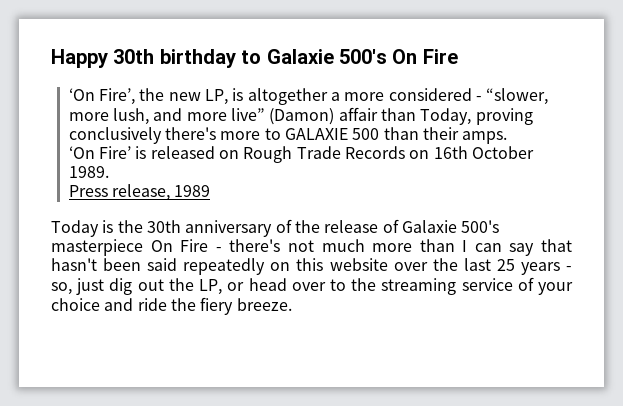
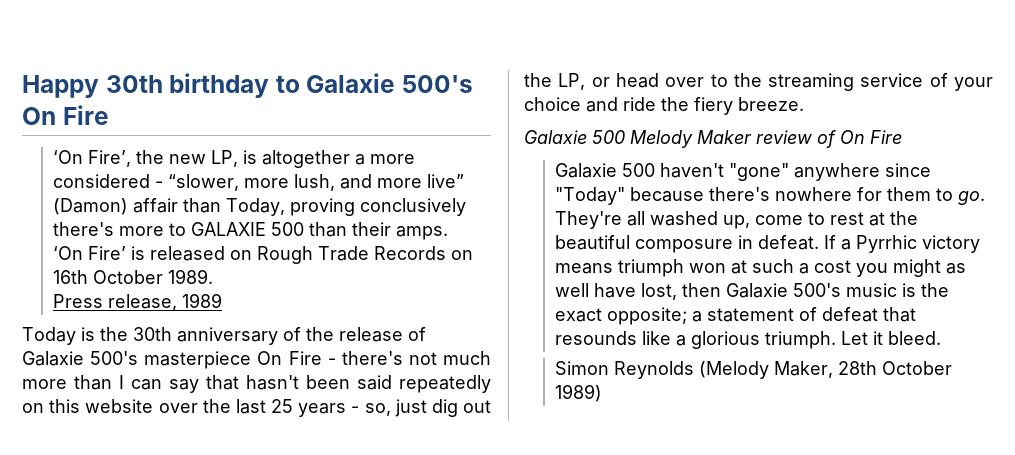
+ Galaxie 500 Melody Maker review of On Fire
+ Galaxie 500 haven't "gone" anywhere since "Today" because there's nowhere for them to go. They're all washed up, come to rest at the beautiful composure in defeat. If a Pyrrhic victory means triumph won at such a cost you might as well have lost, then Galaxie 500's music is the exact opposite; a statement of defeat that resounds like a glorious triumph. Let it bleed.
+ Simon Reynolds (Melody Maker, 28th October 1989)

